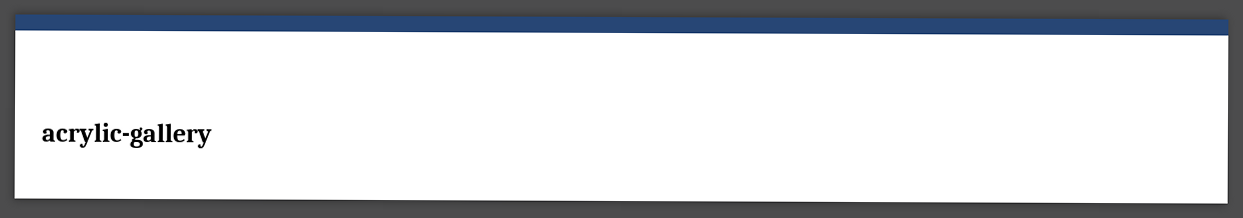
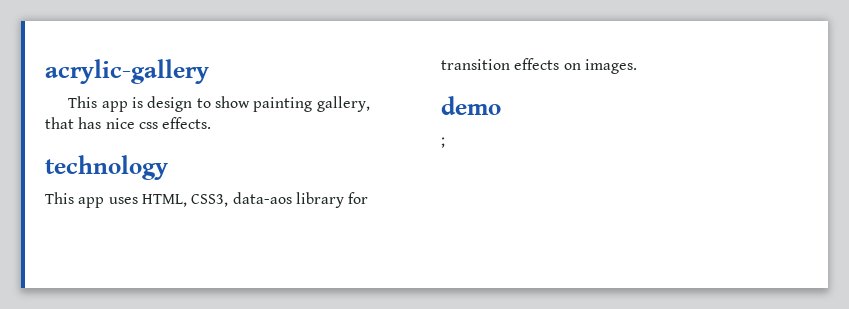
+ This app is design to show painting gallery, that has nice css effects.
+ technology
+ This app uses HTML, CSS3, data-aos library for transition effects on images.
+ demo
+ ;

